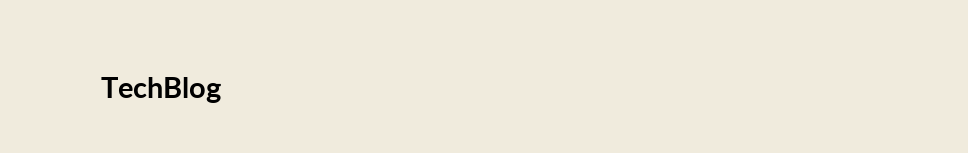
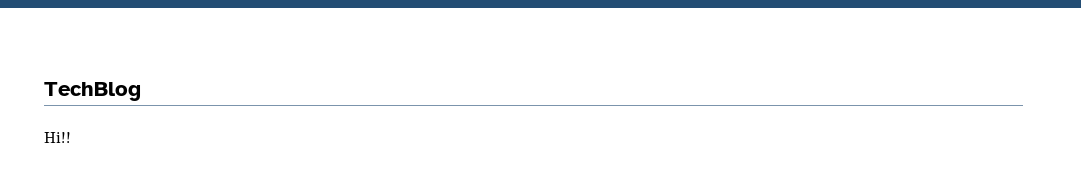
+ Hi!!

